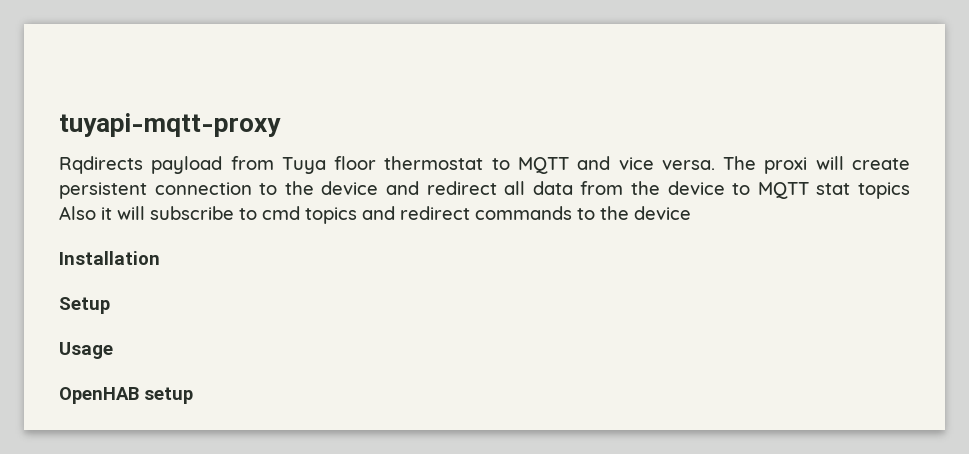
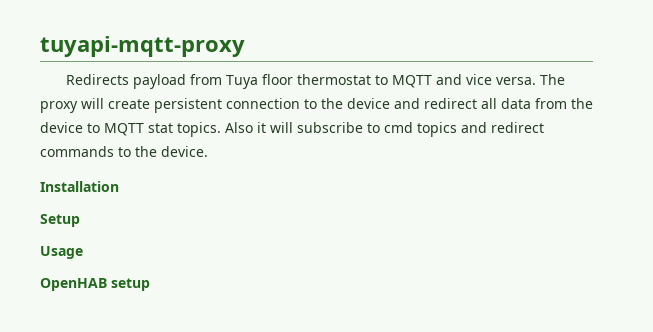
- Rqdirects payload from Tuya floor thermostat to MQTT and vice versa.
+ Redirects payload from Tuya floor thermostat to MQTT and vice versa.
- The proxi will create persistent connection to the device and redirect all data from the device to MQTT stat topics Also it will subscribe to cmd topics and redirect commands to the device
+ The proxy will create persistent connection to the device and redirect all data from the device to MQTT stat topics. Also it will subscribe to cmd topics and redirect commands to the device.

